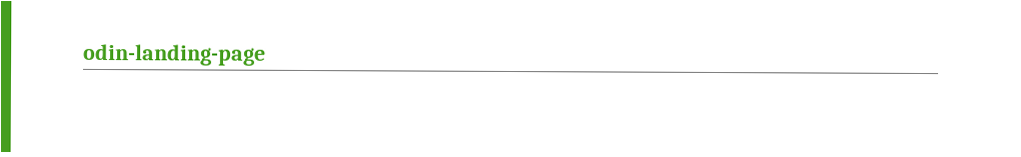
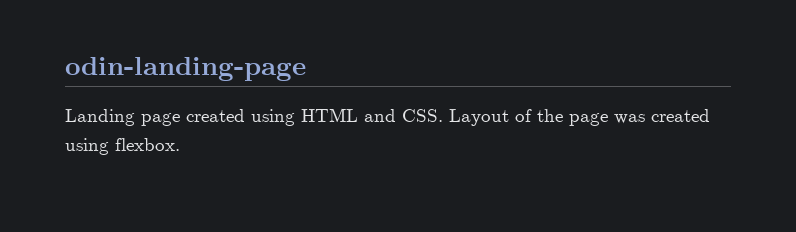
+ Landing page created using HTML and CSS. Layout of the page was created using flexbox.

